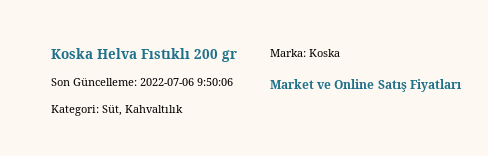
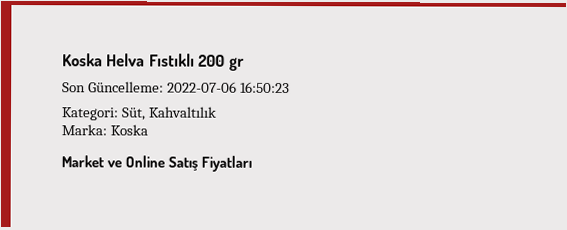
- Son Güncelleme: 2022-07-06 9:50:06
+ Son Güncelleme: 2022-07-06 16:50:23

